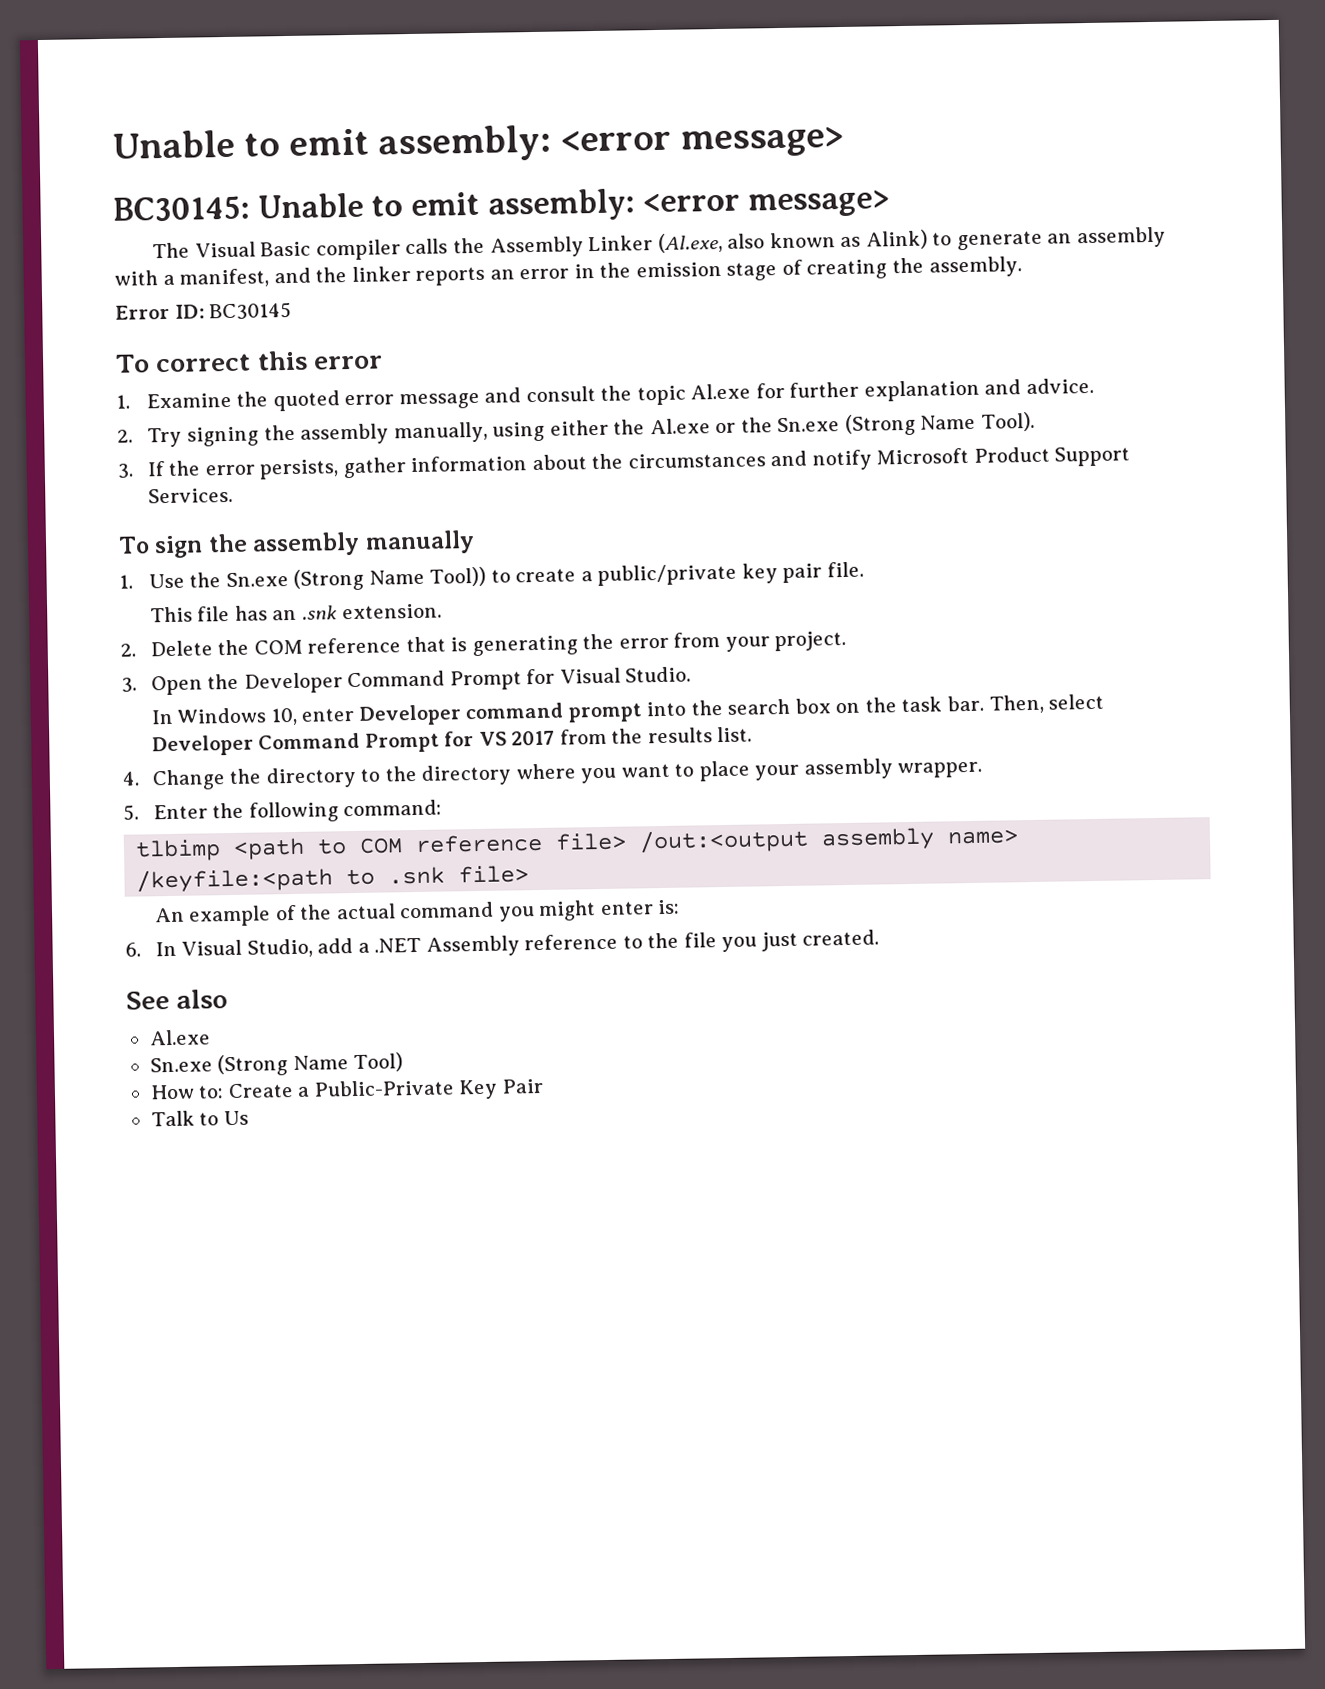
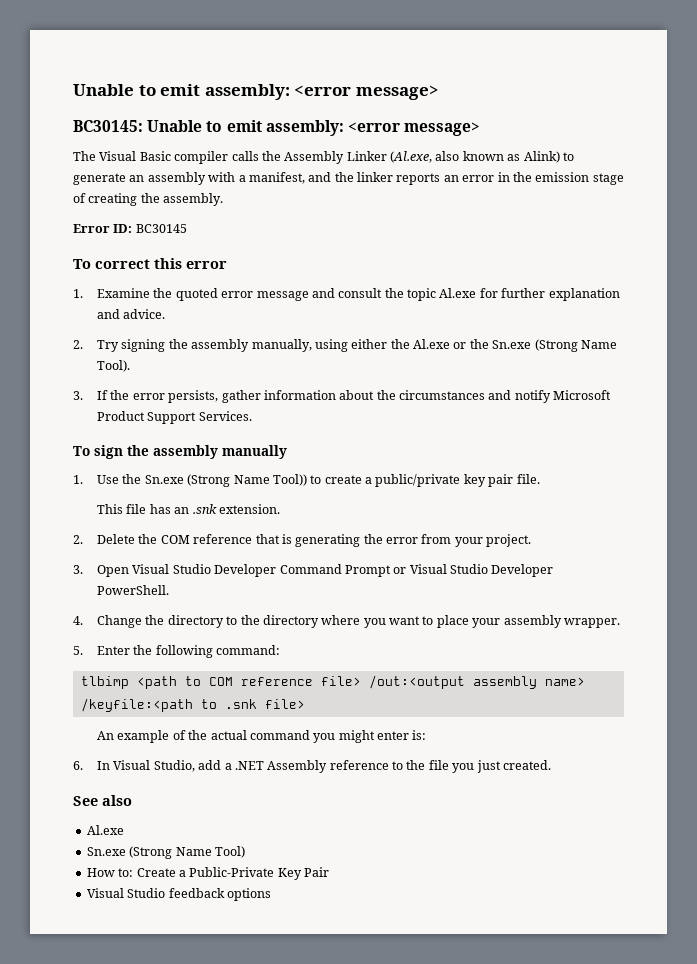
- 3. Open the Developer Command Prompt for Visual Studio.
- In Windows 10, enter Developer command prompt into the search box on the task bar. Then, select Developer Command Prompt for VS 2017 from the results list.
+ 3. Open Visual Studio Developer Command Prompt or Visual Studio Developer PowerShell.
- Talk to Us
+ Visual Studio feedback options

